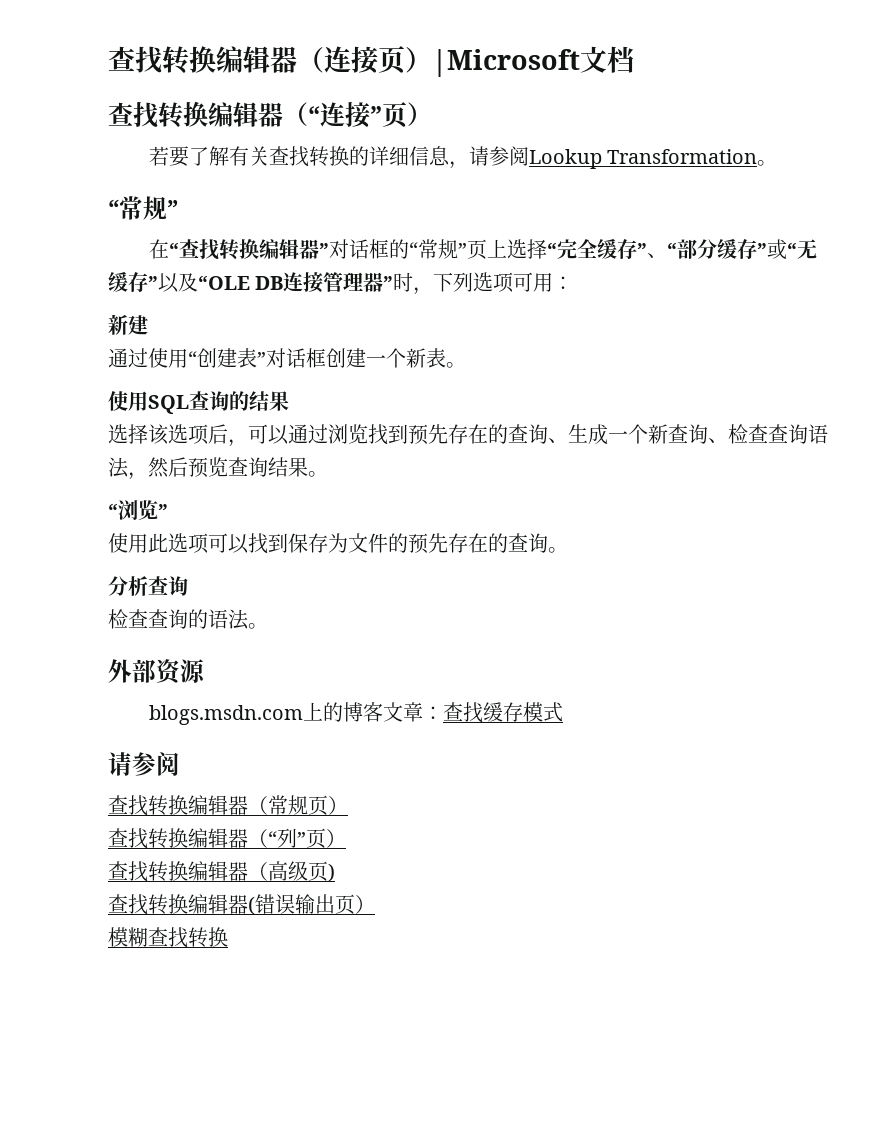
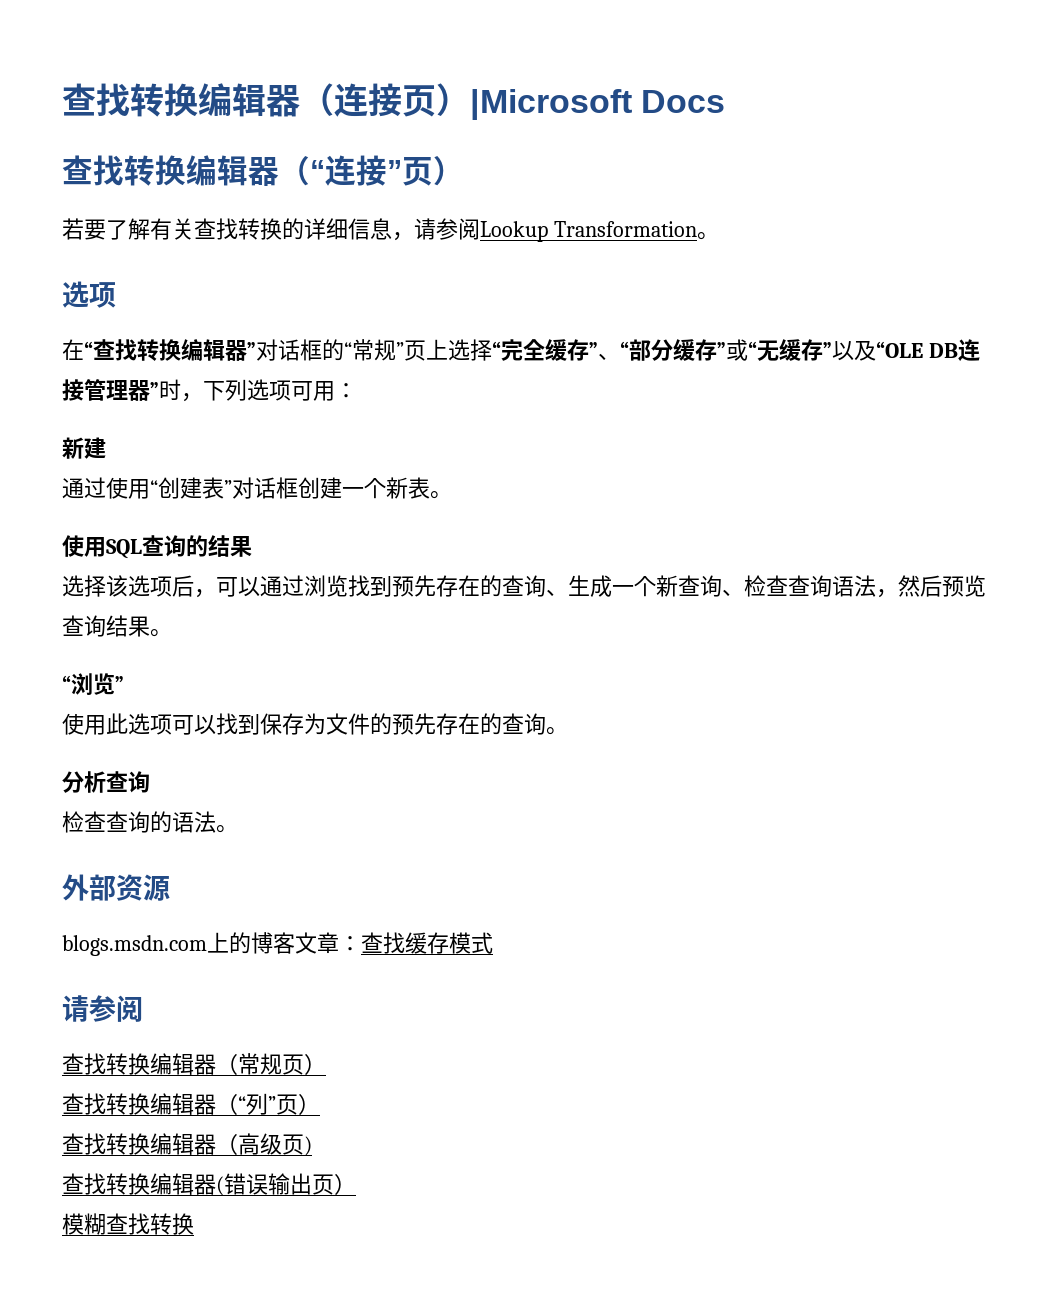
- 查找转换编辑器（连接页）|Microsoft文档
+ 查找转换编辑器（连接页）|Microsoft Docs
  若要了解有关查找转换的详细信息，请参阅Lookup Transformation。
- “常规”
+ 选项

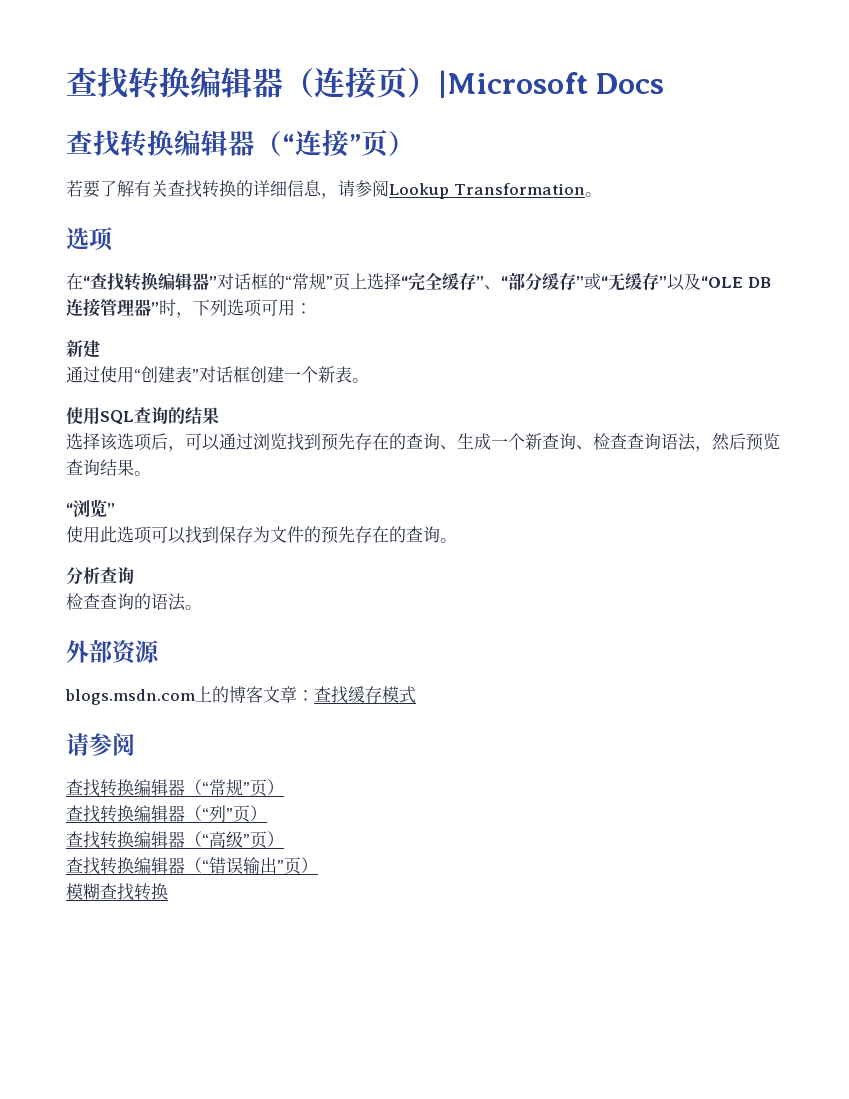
- 查找转换编辑器（常规页）
+ 查找转换编辑器（“常规”页）
- 查找转换编辑器（高级页)
- 查找转换编辑器(错误输出页）
+ 查找转换编辑器（“高级”页）
+ 查找转换编辑器（“错误输出”页）

